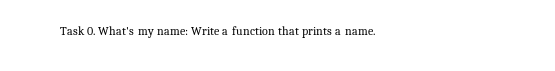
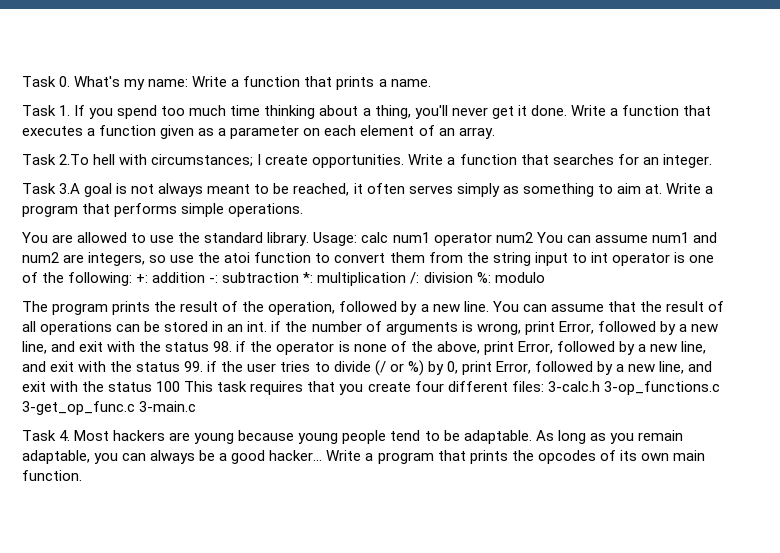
+ Task 1. If you spend too much time thinking about a thing, you'll never get it done. Write a function that executes a function given as a parameter on each element of an array.
+ Task 2.To hell with circumstances; I create opportunities. Write a function that searches for an integer.
+ Task 3.A goal is not always meant to be reached, it often serves simply as something to aim at. Write a program that performs simple operations.
+ You are allowed to use the standard library. Usage: calc num1 operator num2 You can assume num1 and num2 are integers, so use the atoi function to convert them from the string input to int operator is one of the following: +: addition -: subtraction *: multiplication /: division %: modulo
+ The program prints the result of the operation, followed by a new line. You can assume that the result of all operations can be stored in an int. if the number of arguments is wrong, print Error, followed by a new line, and exit with the status 98. if the operator is none of the above, print Error, followed by a new line, and exit with the status 99. if the user tries to divide (/ or %) by 0, print Error, followed by a new line, and exit with the status 100 This task requires that you create four different files: 3-calc.h 3-op_functions.c 3-get_op_func.c 3-main.c
+ Task 4. Most hackers are young because young people tend to be adaptable. As long as you remain adaptable, you can always be a good hacker... Write a program that prints the opcodes of its own main function.

